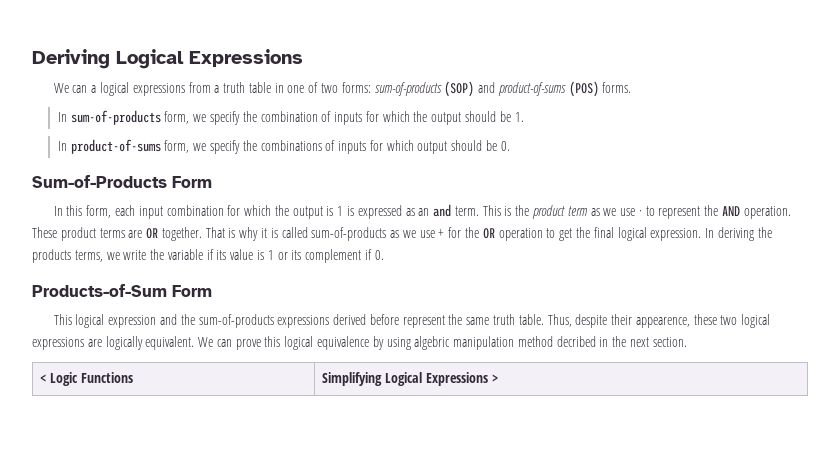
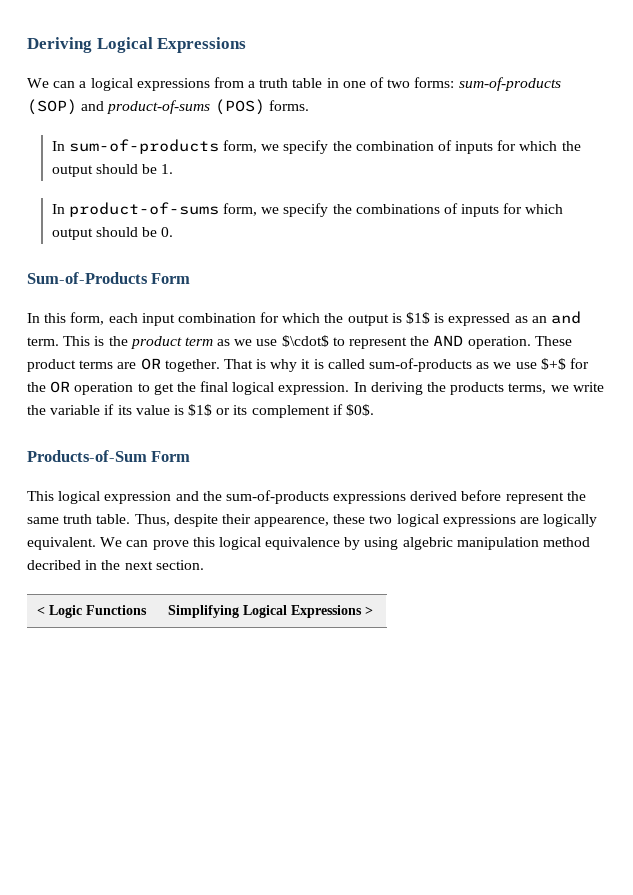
- In this form, each input combination for which the output is 1 is expressed as an and term.
+ In this form, each input combination for which the output is $1$ is expressed as an and term.
- This is the product term as we use · to represent the AND operation.
+ This is the product term as we use $\cdot$ to represent the AND operation.
- That is why it is called sum-of-products as we use + for the OR operation to get the final logical expression.
+ That is why it is called sum-of-products as we use $+$ for the OR operation to get the final logical expression.
- In deriving the products terms, we write the variable if its value is 1 or its complement if 0.
+ In deriving the products terms, we write the variable if its value is $1$ or its complement if $0$.

